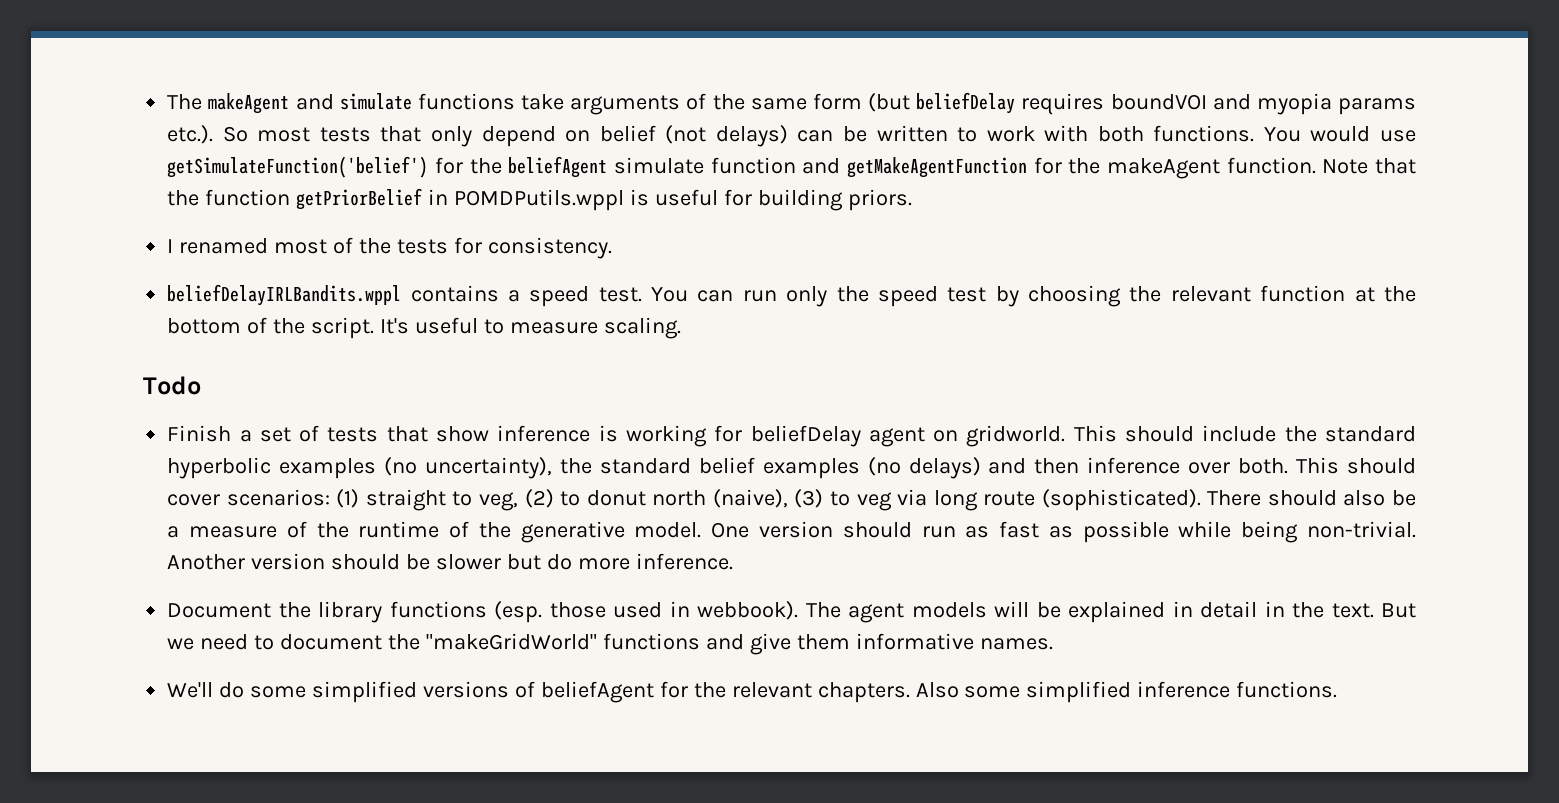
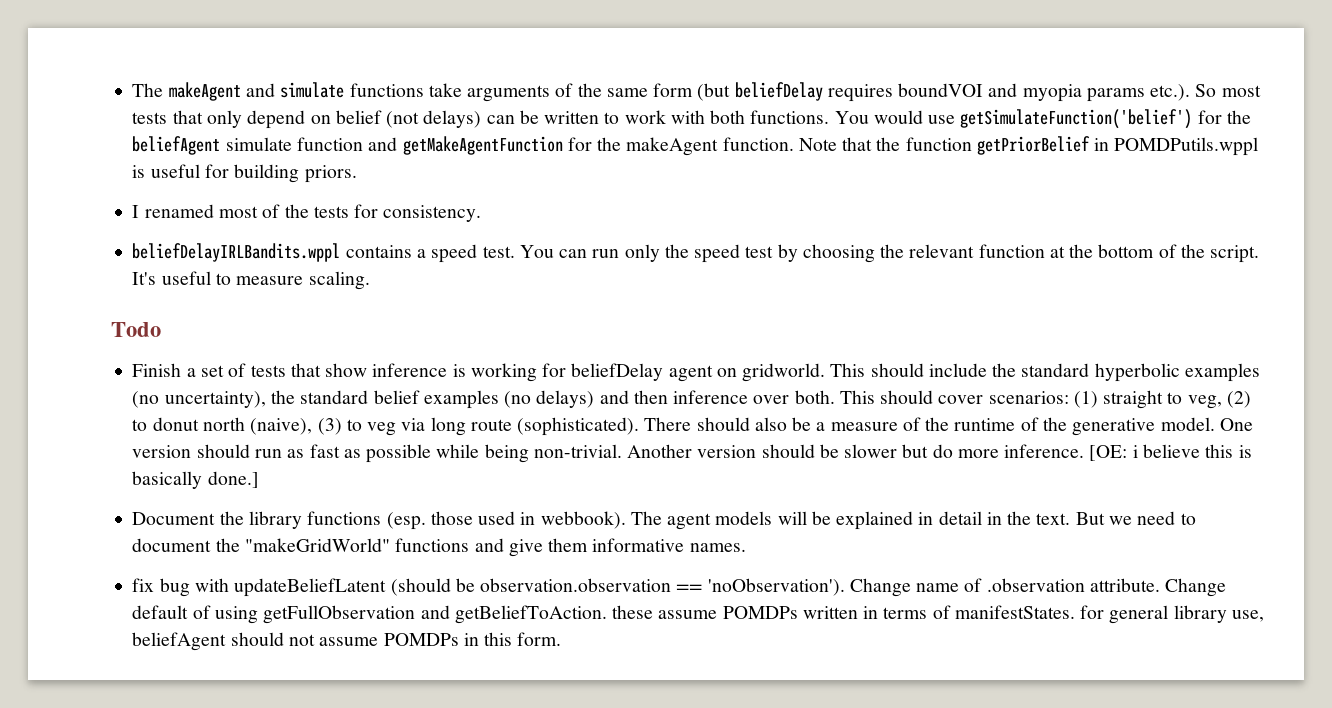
+ [OE: i believe this is basically done.]
- We'll do some simplified versions of beliefAgent for the relevant chapters. Also some simplified inference functions.
+ fix bug with updateBeliefLatent (should be observation.observation == 'noObservation'). Change name of .observation attribute. Change default of using getFullObservation and getBeliefToAction. these assume POMDPs written in terms of manifestStates. for general library use, beliefAgent should not assume POMDPs in this form.

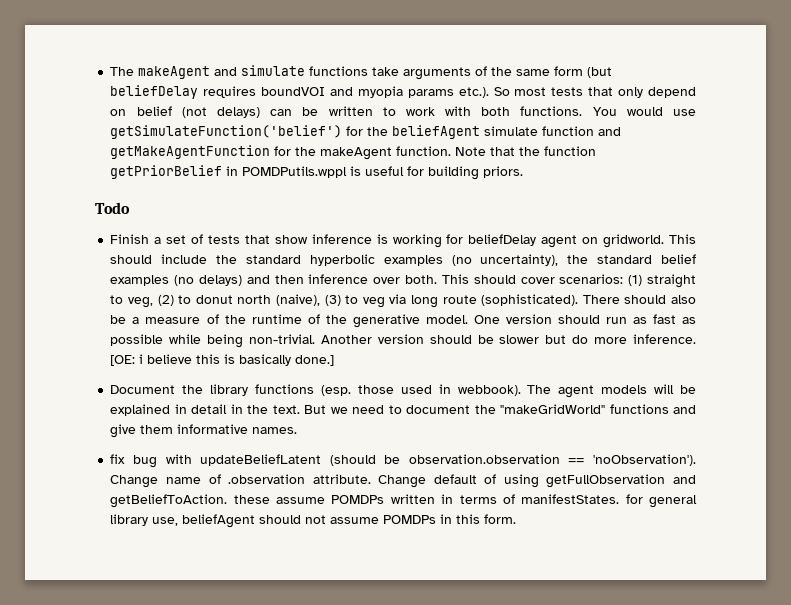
- I renamed most of the tests for consistency.
- beliefDelayIRLBandits.wppl contains a speed test. You can run only the speed test by choosing the relevant function at the bottom of the script. It's useful to measure scaling.

